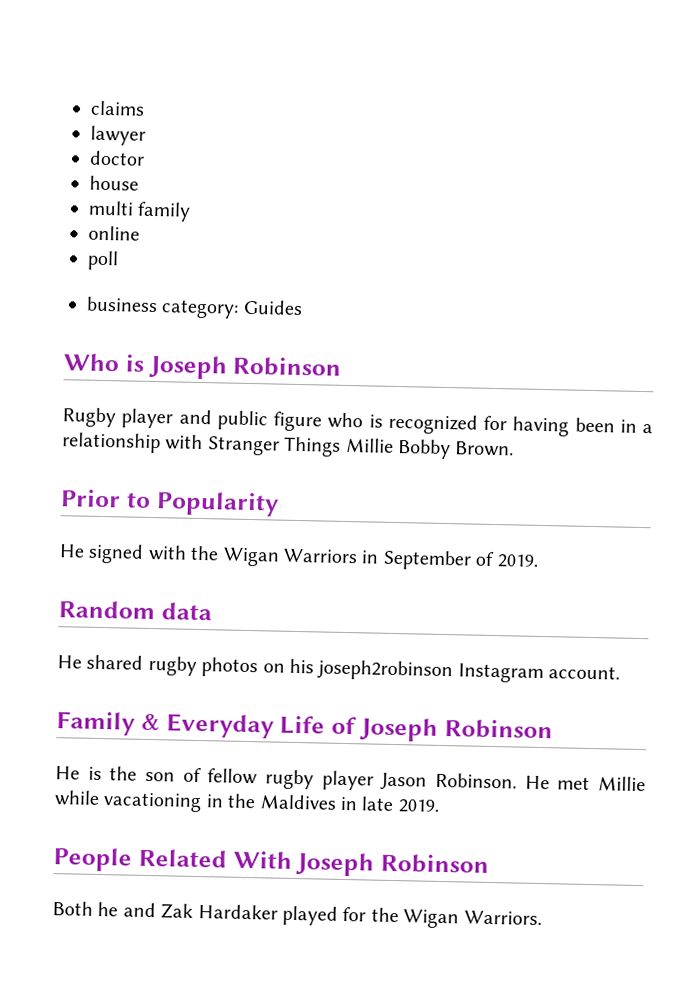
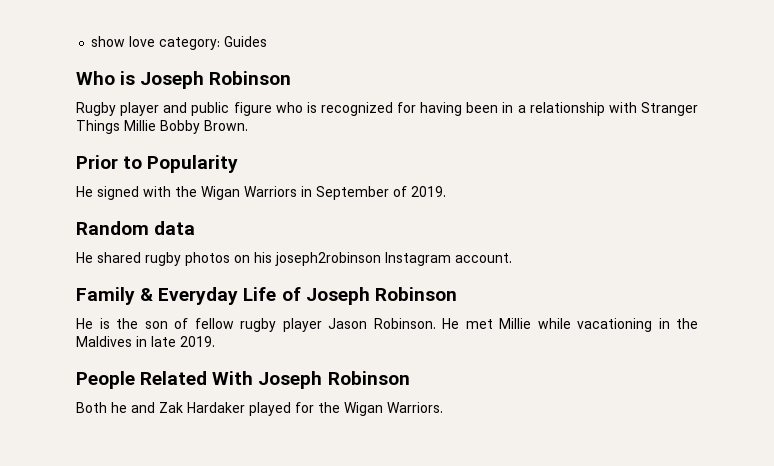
- claims
- lawyer
- doctor
- house
- multi family
- online
- poll
- business category: Guides
+ show love category: Guides

